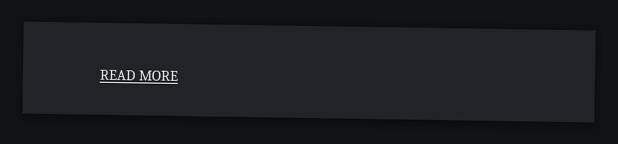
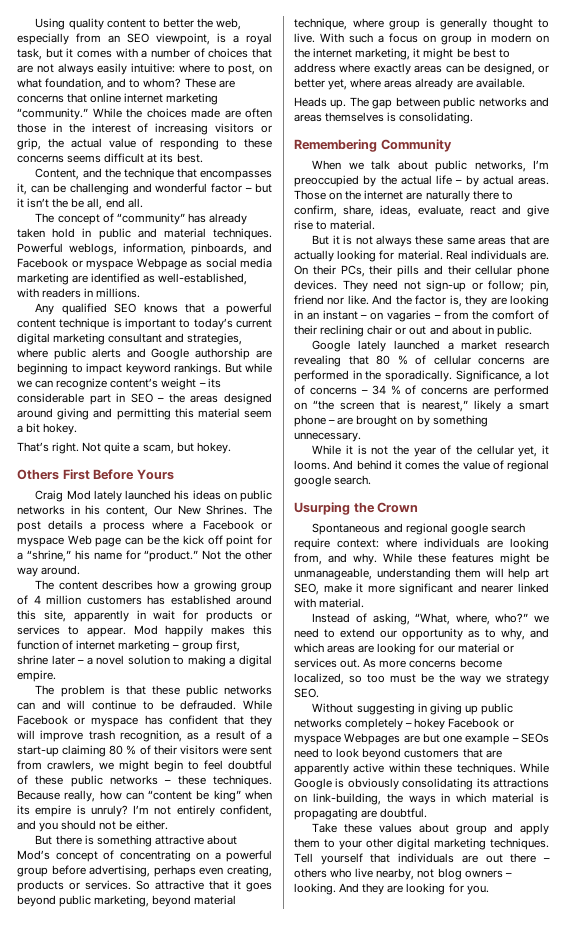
- READ MORE
+ Using quality content to better the web, especially from an SEO viewpoint, is a royal task, but it comes with a number of choices that are not always easily intuitive: where to post, on what foundation, and to whom? These are concerns that online internet marketing “community.” While the choices made are often those in the interest of increasing visitors or grip, the actual value of responding to these concerns seems difficult at its best.
+ Content, and the technique that encompasses it, can be challenging and wonderful factor – but it isn’t the be all, end all.
+ The concept of “community” has already taken hold in public and material techniques. Powerful weblogs, information, pinboards, and Facebook or myspace Webpage as social media marketing are identified as well-established, with readers in millions.
+ Any qualified SEO knows that a powerful content technique is important to today’s current digital marketing consultant and strategies, where public alerts and Google authorship are beginning to impact keyword rankings. But while we can recognize content’s weight – its considerable part in SEO – the areas designed around giving and permitting this material seem a bit hokey.
+ That’s right. Not quite a scam, but hokey.
+ Others First Before Yours
+ Craig Mod lately launched his ideas on public networks in his content, Our New Shrines. The post details a process where a Facebook or myspace Web page can be the kick off point for a “shrine,” his name for “product.” Not the other way around.
+ The content describes how a growing group of 4 million customers has established around this site, apparently in wait for products or services to appear. Mod happily makes this function of internet marketing – group first, shrine later – a novel solution to making a digital empire.
+ The problem is that these public networks can and will continue to be defrauded. While Facebook or myspace has confident that they will improve trash recognition, as a result of a start-up claiming 80 % of their visitors were sent from crawlers, we might begin to feel doubtful of these public networks – these techniques. Because really, how can “content be king” when its empire is unruly? I’m not entirely confident, and you should not be either.
+ But there is something attractive about Mod’s concept of concentrating on a powerful group before advertising, perhaps even creating, products or services. So attractive that it goes beyond public marketing, beyond material technique, where group is generally thought to live. With such a focus on group in modern on the internet marketing, it might be best to address where exactly areas can be designed, or better yet, where areas already are available.
+ Heads up. The gap between public networks and areas themselves is consolidating.
+ Remembering Community
+ When we talk about public networks, I’m preoccupied by the actual life – by actual areas. Those on the internet are naturally there to confirm, share, ideas, evaluate, react and give rise to material.
+ But it is not always these same areas that are actually looking for material. Real individuals are. On their PCs, their pills and their cellular phone devices. They need not sign-up or follow; pin, friend nor like. And the factor is, they are looking in an instant – on vagaries – from the comfort of their reclining chair or out and about in public.
+ Google lately launched a market research revealing that 80 % of cellular concerns are performed in the sporadically. Significance, a lot of concerns – 34 % of concerns are performed on “the screen that is nearest,” likely a smart phone – are brought on by something unnecessary.
+ While it is not the year of the cellular yet, it looms. And behind it comes the value of regional google search.
+ Usurping the Crown
+ Spontaneous and regional google search require context: where individuals are looking from, and why. While these features might be unmanageable, understanding them will help art SEO, make it more significant and nearer linked with material.
+ Instead of asking, “What, where, who?” we need to extend our opportunity as to why, and which areas are looking for our material or services out. As more concerns become localized, so too must be the way we strategy SEO.
+ Without suggesting in giving up public networks completely – hokey Facebook or myspace Webpages are but one example – SEOs need to look beyond customers that are apparently active within these techniques. While Google is obviously consolidating its attractions on link-building, the ways in which material is propagating are doubtful.
+ Take these values about group and apply them to your other digital marketing techniques. Tell yourself that individuals are out there – others who live nearby, not blog owners – looking. And they are looking for you.

